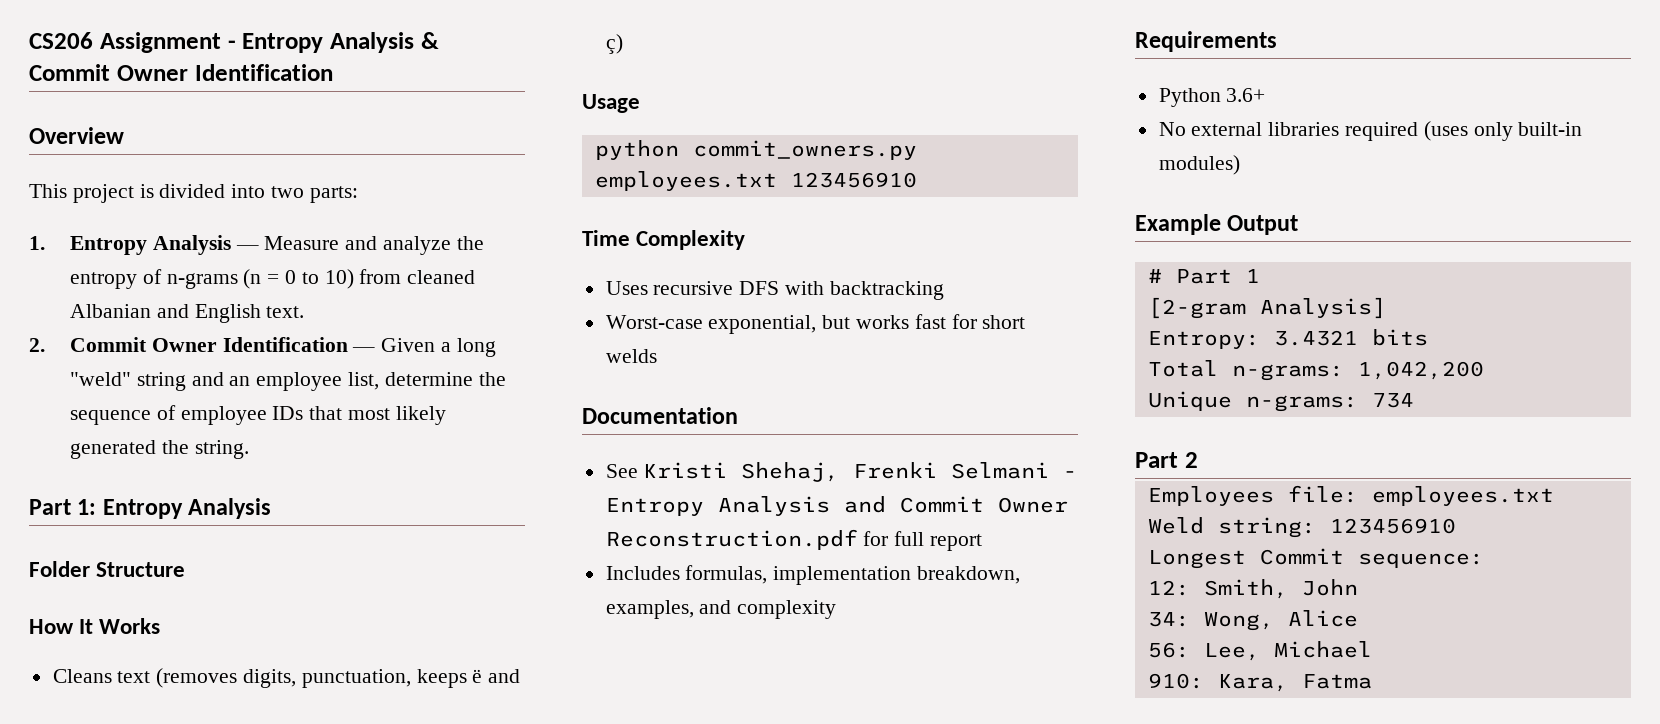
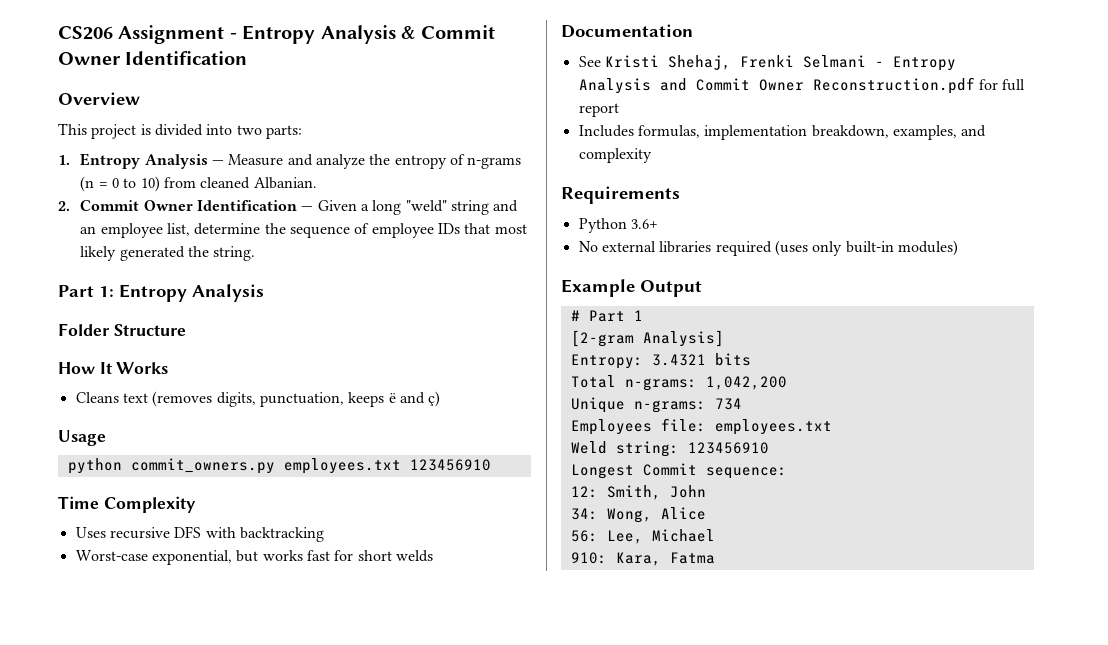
- 1. Entropy Analysis — Measure and analyze the entropy of n-grams (n = 0 to 10) from cleaned Albanian and English text.
+ 1. Entropy Analysis — Measure and analyze the entropy of n-grams (n = 0 to 10) from cleaned Albanian.
- Part 2

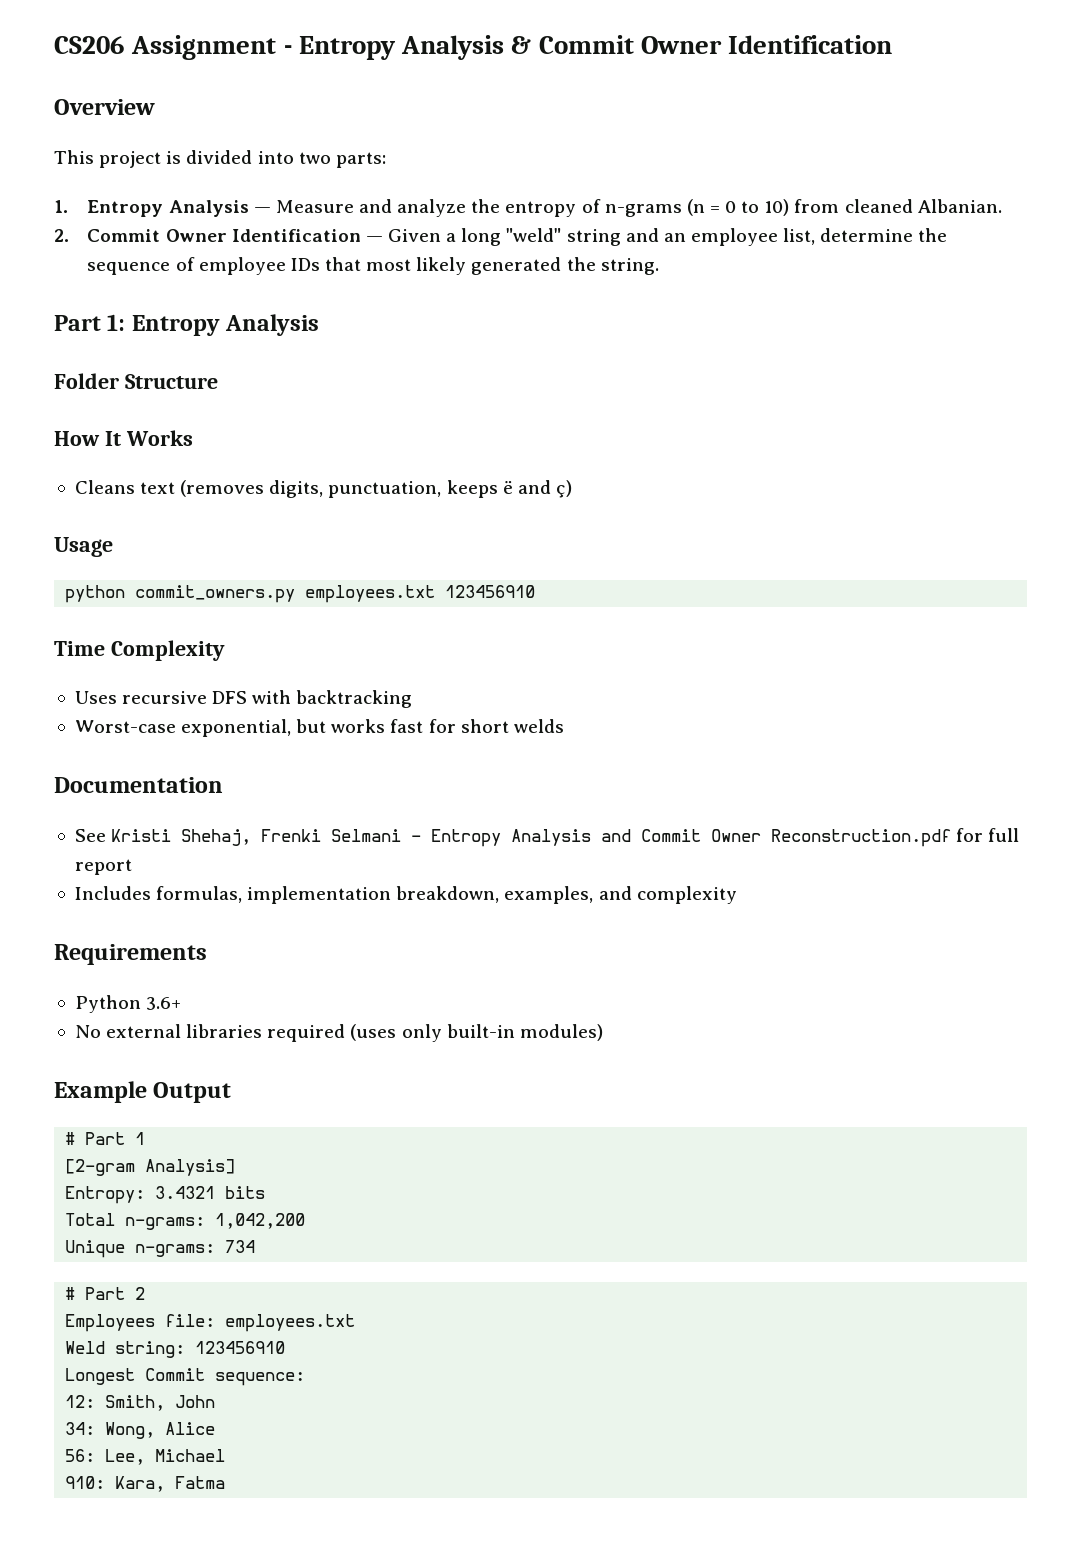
+ # Part 2

